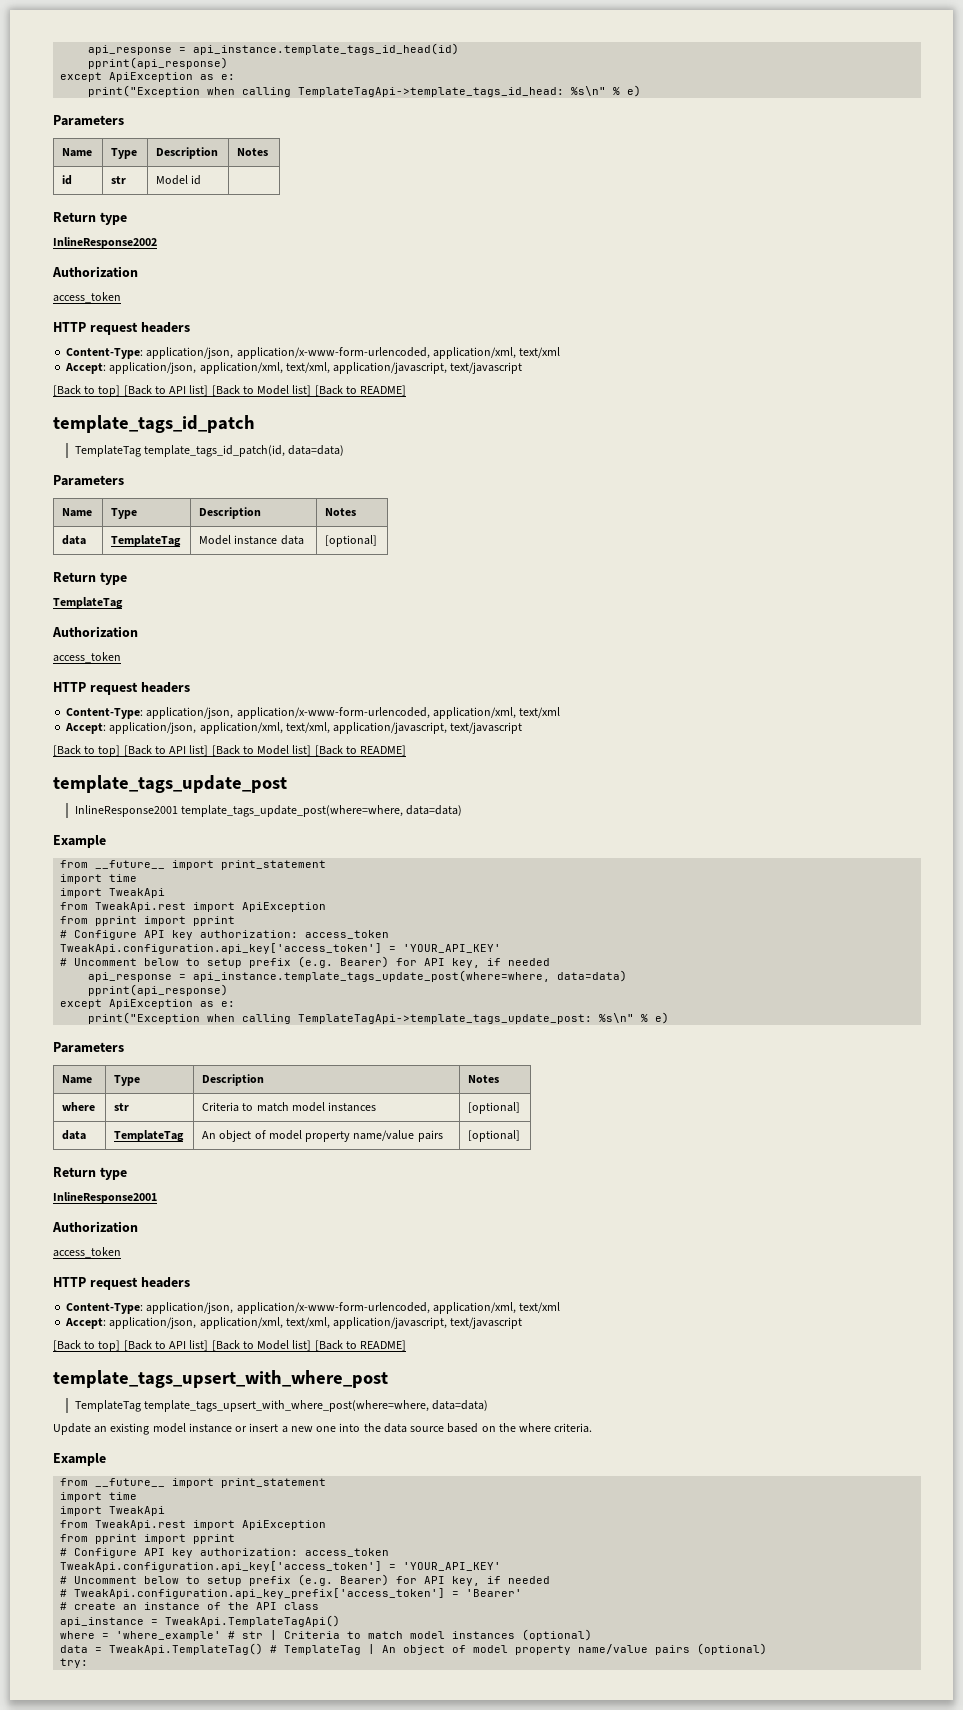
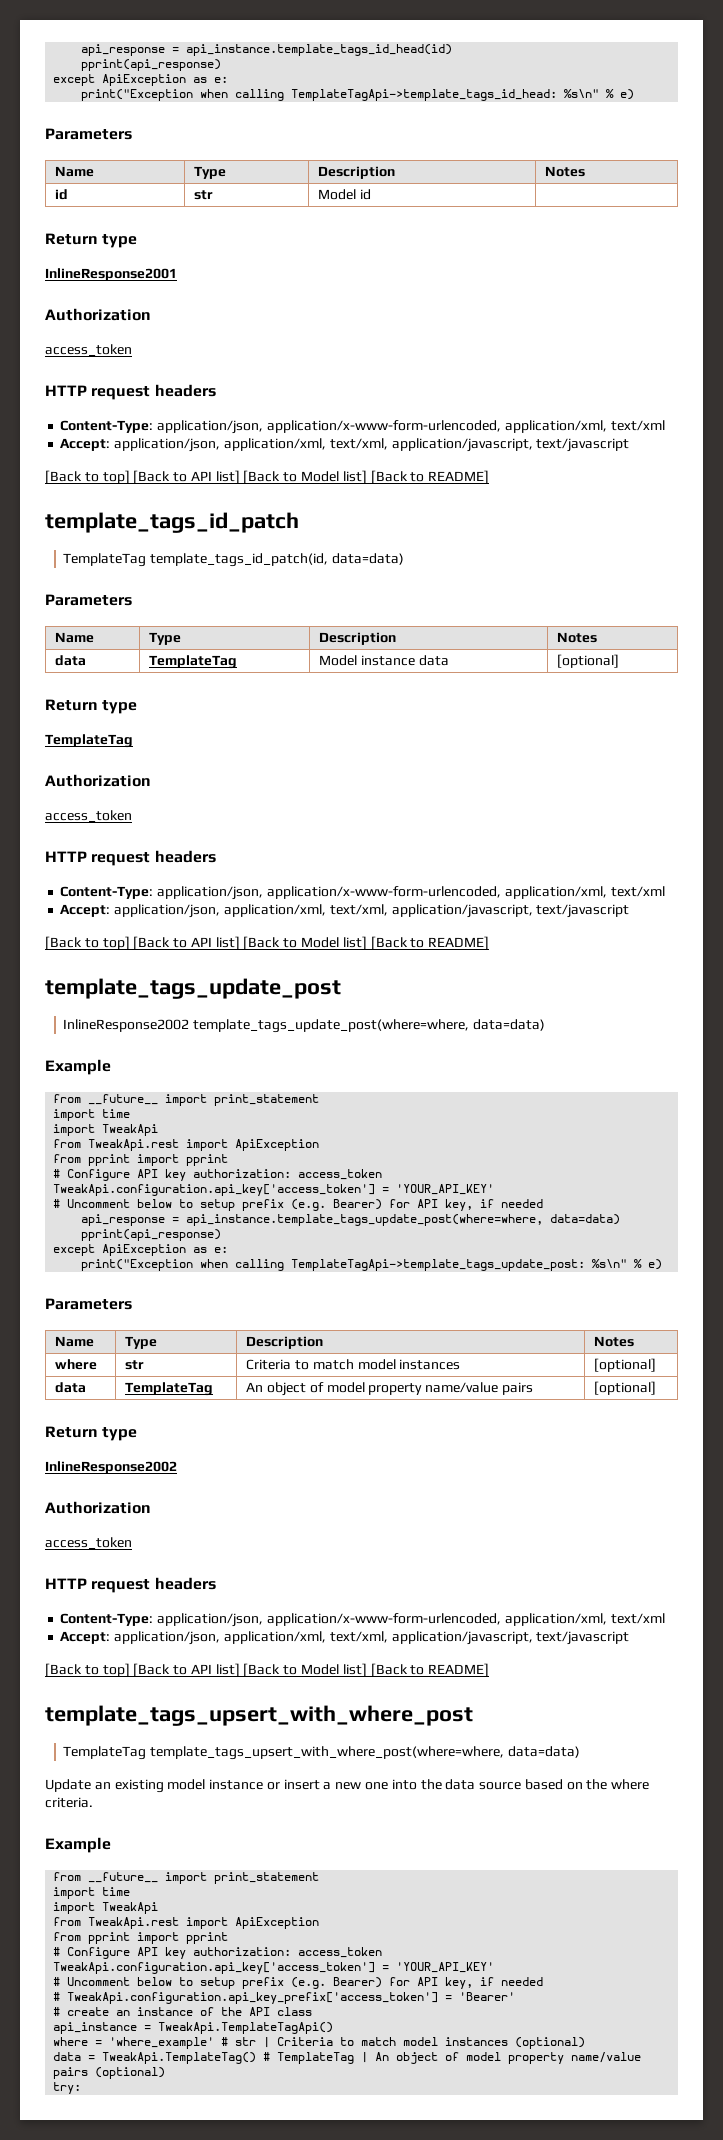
- InlineResponse2002
+ InlineResponse2001
- InlineResponse2001 template_tags_update_post(where=where, data=data)
+ InlineResponse2002 template_tags_update_post(where=where, data=data)
  data | TemplateTag | An object of model property name/value pairs | [optional]
  Return type
- InlineResponse2001
+ InlineResponse2002

